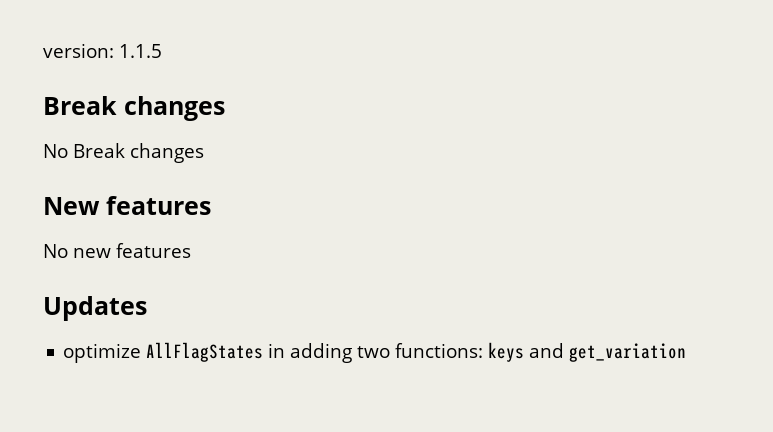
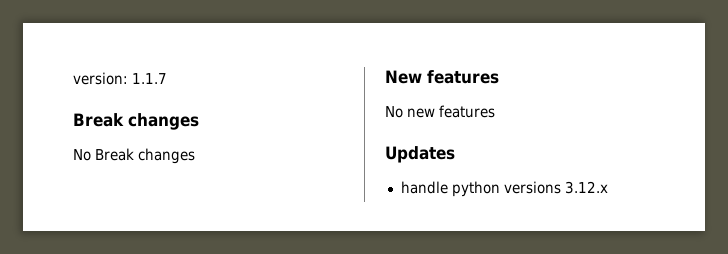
- version: 1.1.5
+ version: 1.1.7
- optimize AllFlagStates in adding two functions: keys and get_variation
+ handle python versions 3.12.x

